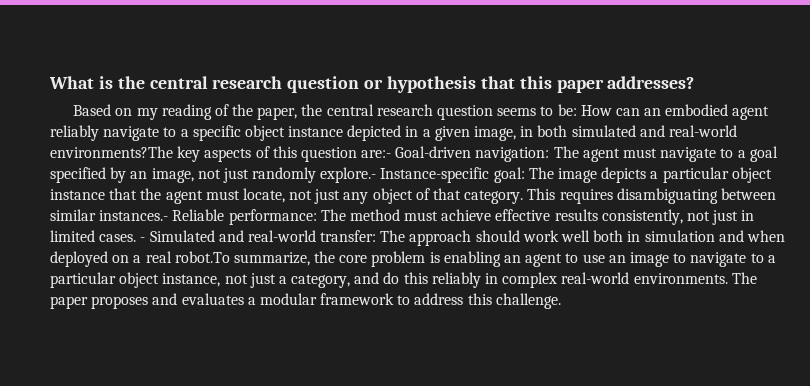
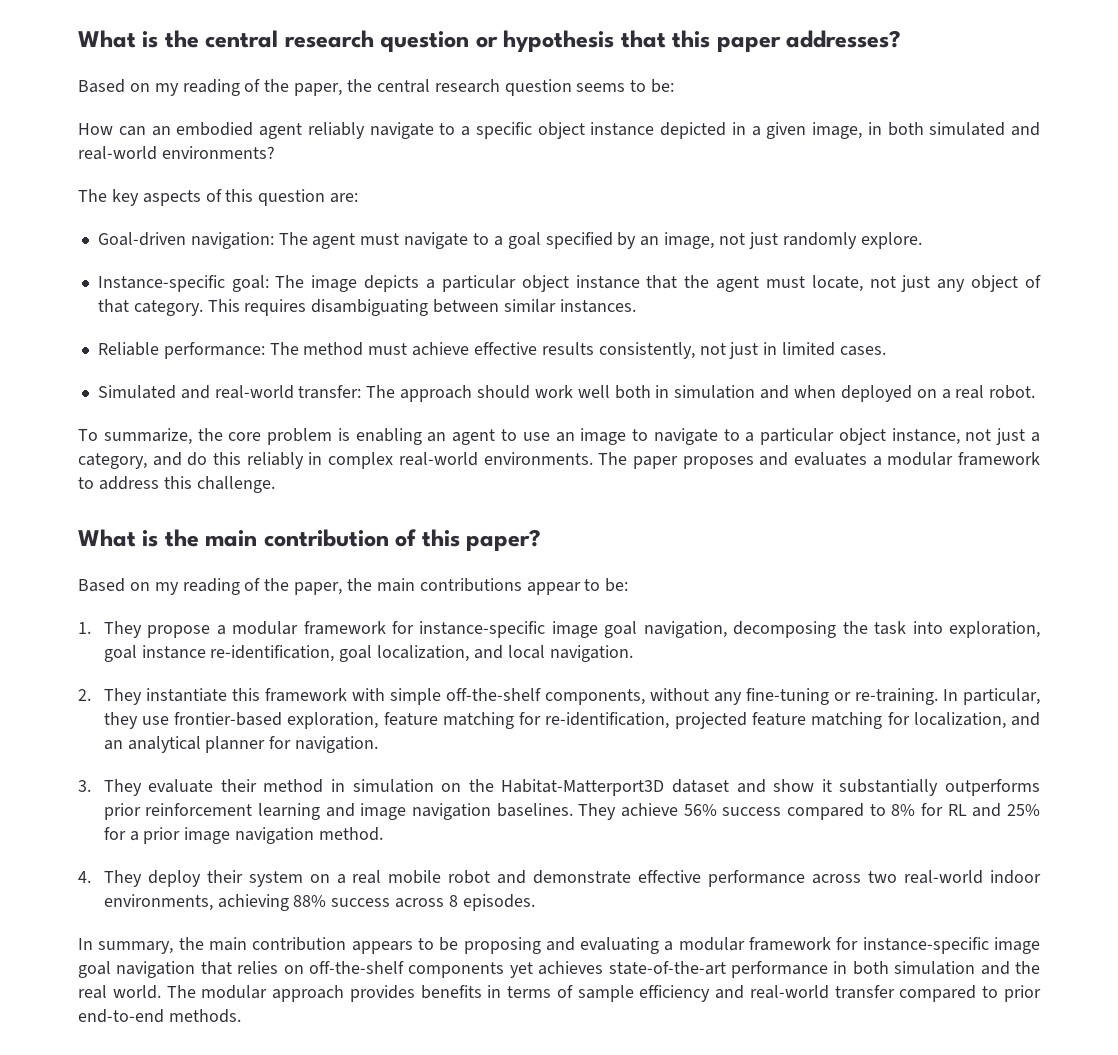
- Based on my reading of the paper, the central research question seems to be: How can an embodied agent reliably navigate to a specific object instance depicted in a given image, in both simulated and real-world environments?The key aspects of this question are:- Goal-driven navigation:
+ Based on my reading of the paper, the central research question seems to be:
+ How can an embodied agent reliably navigate to a specific object instance depicted in a given image, in both simulated and real-world environments?
+ The key aspects of this question are:
+ Goal-driven navigation:
- The agent must navigate to a goal specified by an image, not just randomly explore.- Instance-specific goal:
+ The agent must navigate to a goal specified by an image, not just randomly explore.
+ Instance-specific goal:
- This requires disambiguating between similar instances.- Reliable performance:
+ This requires disambiguating between similar instances.
+ Reliable performance:
- The method must achieve effective results consistently, not just in limited cases. - Simulated and real-world transfer:
+ The method must achieve effective results consistently, not just in limited cases.
+ Simulated and real-world transfer:
- The approach should work well both in simulation and when deployed on a real robot.To summarize, the core problem is enabling an agent to use an image to navigate to a particular object instance, not just a category, and do this reliably in complex real-world environments.
+ The approach should work well both in simulation and when deployed on a real robot.
+ To summarize, the core problem is enabling an agent to use an image to navigate to a particular object instance, not just a category, and do this reliably in complex real-world environments.
+ What is the main contribution of this paper?
+ Based on my reading of the paper, the main contributions appear to be:
+ 1. They propose a modular framework for instance-specific image goal navigation, decomposing the task into exploration, goal instance re-identification, goal localization, and local navigation.
+ 2. They instantiate this framework with simple off-the-shelf components, without any fine-tuning or re-training. In particular, they use frontier-based exploration, feature matching for re-identification, projected feature matching for localization, and an analytical planner for navigation.
+ 3. They evaluate their method in simulation on the Habitat-Matterport3D dataset and show it substantially outperforms prior reinforcement learning and image navigation baselines. They achieve 56% success compared to 8% for RL and 25% for a prior image navigation method.
+ 4. They deploy their system on a real mobile robot and demonstrate effective performance across two real-world indoor environments, achieving 88% success across 8 episodes.
+ In summary, the main contribution appears to be proposing and evaluating a modular framework for instance-specific image goal navigation that relies on off-the-shelf components yet achieves state-of-the-art performance in both simulation and the real world. The modular approach provides benefits in terms of sample efficiency and real-world transfer compared to prior end-to-end methods.

